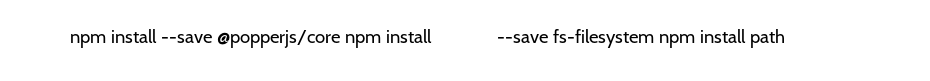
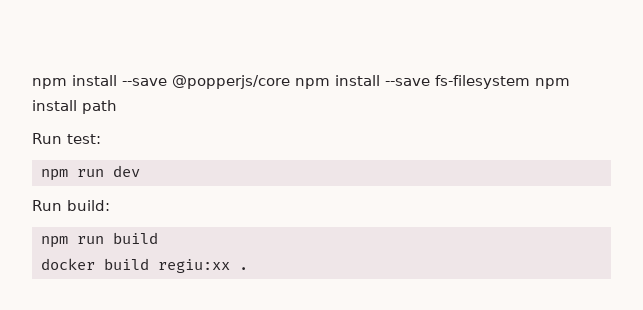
+ Run test:
+ npm run dev
+ Run build:
+ npm run build
+ docker build regiu:xx .

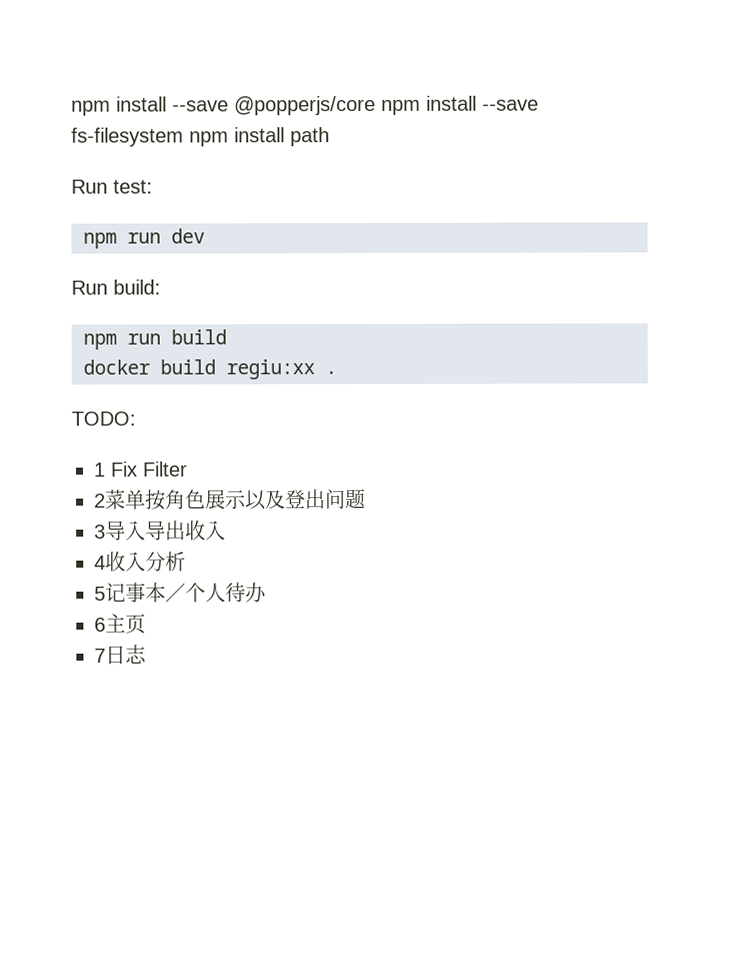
+ TODO:
+ 1 Fix Filter
+ 2菜单按角色展示以及登出问题
+ 3导入导出收入
+ 4收入分析
+ 5记事本／个人待办
+ 6主页
+ 7日志

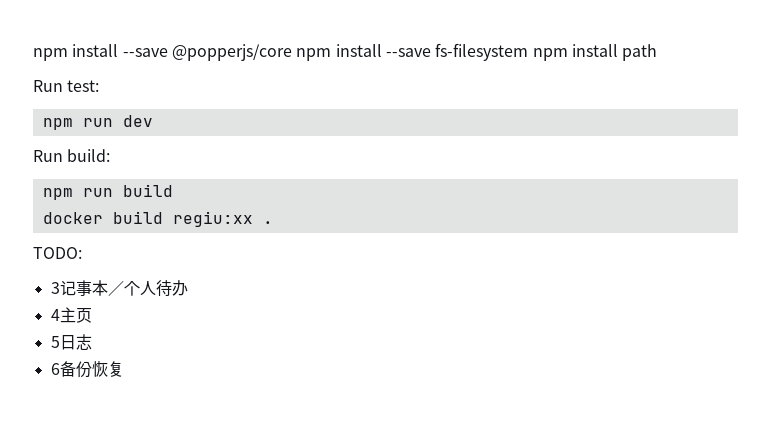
- 1 Fix Filter
- 2菜单按角色展示以及登出问题
- 3导入导出收入
- 4收入分析
- 5记事本／个人待办
+ 3记事本／个人待办
- 6主页
+ 4主页
- 7日志
+ 5日志
+ 6备份恢复

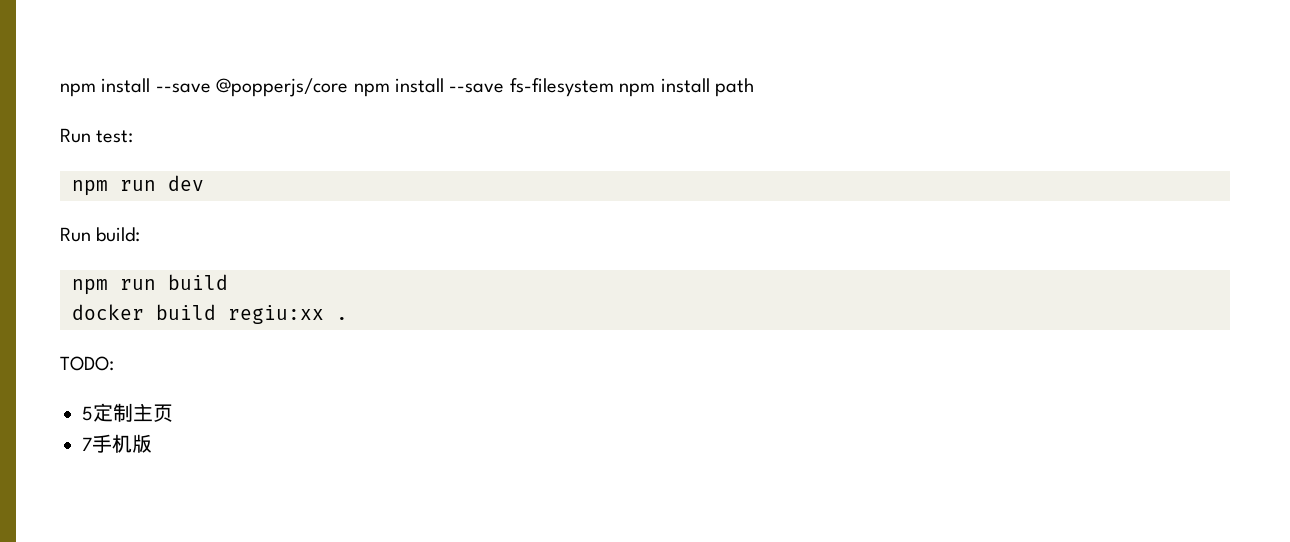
- 3记事本／个人待办
- 4主页
- 5日志
- 6备份恢复
+ 5定制主页
+ 7手机版

